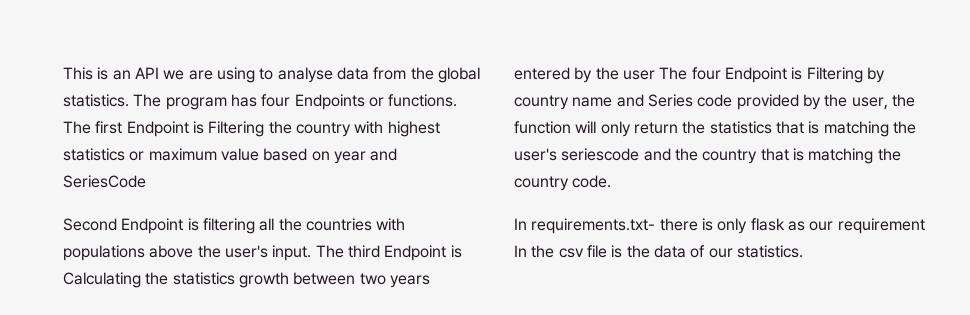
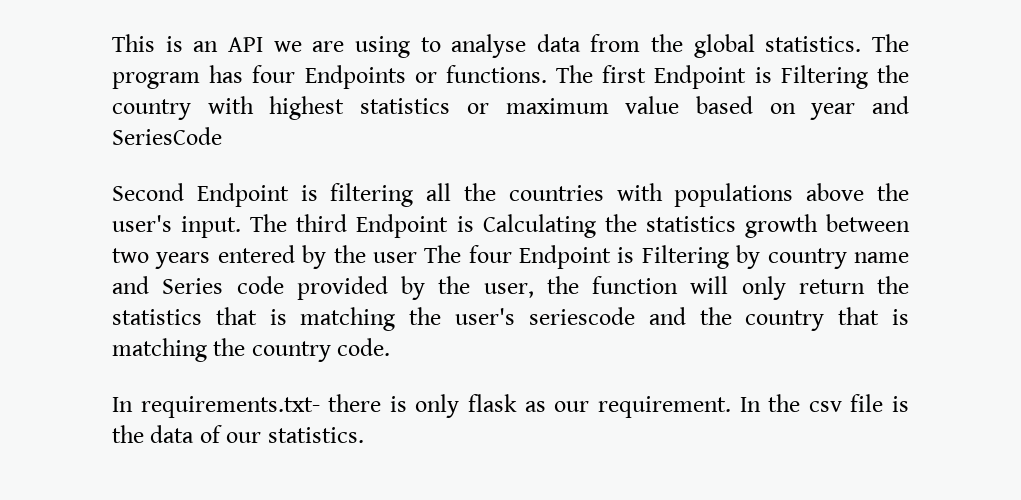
- In requirements.txt- there is only flask as our requirement In the csv file is the data of our statistics.
+ In requirements.txt- there is only flask as our requirement. In the csv file is the data of our statistics.

